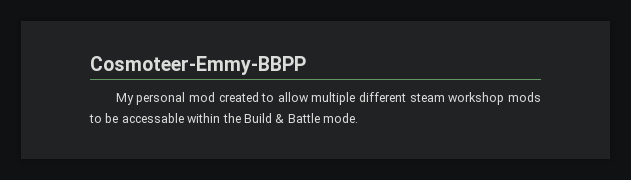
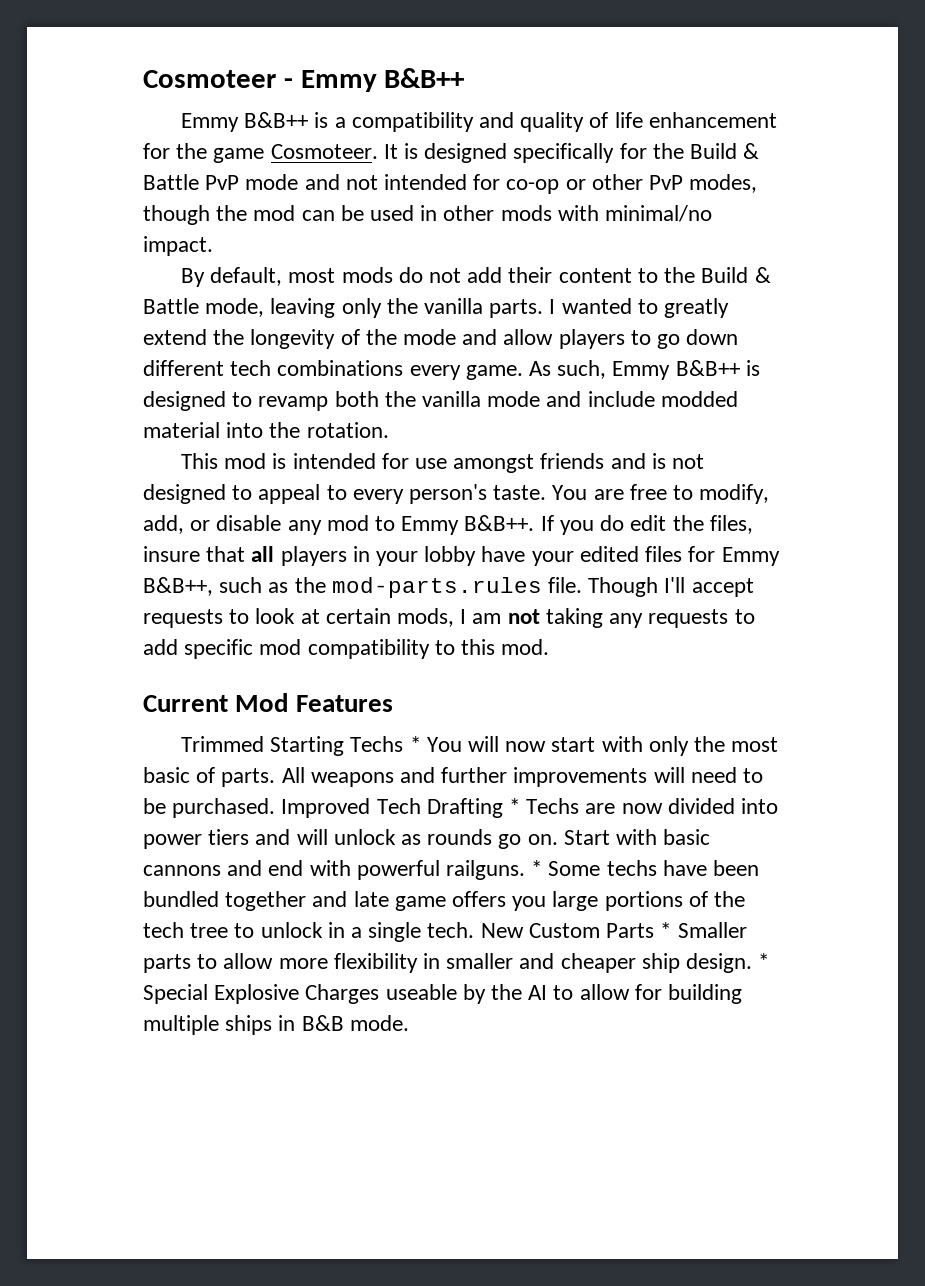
- Cosmoteer-Emmy-BBPP
- My personal mod created to allow multiple different steam workshop mods to be accessable within the Build & Battle mode.
+ Cosmoteer - Emmy B&B++
+ Emmy B&B++ is a compatibility and quality of life enhancement for the game Cosmoteer. It is designed specifically for the Build & Battle PvP mode and not intended for co-op or other PvP modes, though the mod can be used in other mods with minimal/no impact.
+ By default, most mods do not add their content to the Build & Battle mode, leaving only the vanilla parts. I wanted to greatly extend the longevity of the mode and allow players to go down different tech combinations every game. As such, Emmy B&B++ is designed to revamp both the vanilla mode and include modded material into the rotation.
+ This mod is intended for use amongst friends and is not designed to appeal to every person's taste. You are free to modify, add, or disable any mod to Emmy B&B++. If you do edit the files, insure that all players in your lobby have your edited files for Emmy B&B++, such as the mod-parts.rules file. Though I'll accept requests to look at certain mods, I am not taking any requests to add specific mod compatibility to this mod.
+ Current Mod Features
+ Trimmed Starting Techs * You will now start with only the most basic of parts. All weapons and further improvements will need to be purchased. Improved Tech Drafting * Techs are now divided into power tiers and will unlock as rounds go on. Start with basic cannons and end with powerful railguns. * Some techs have been bundled together and late game offers you large portions of the tech tree to unlock in a single tech. New Custom Parts * Smaller parts to allow more flexibility in smaller and cheaper ship design. * Special Explosive Charges useable by the AI to allow for building multiple ships in B&B mode.

